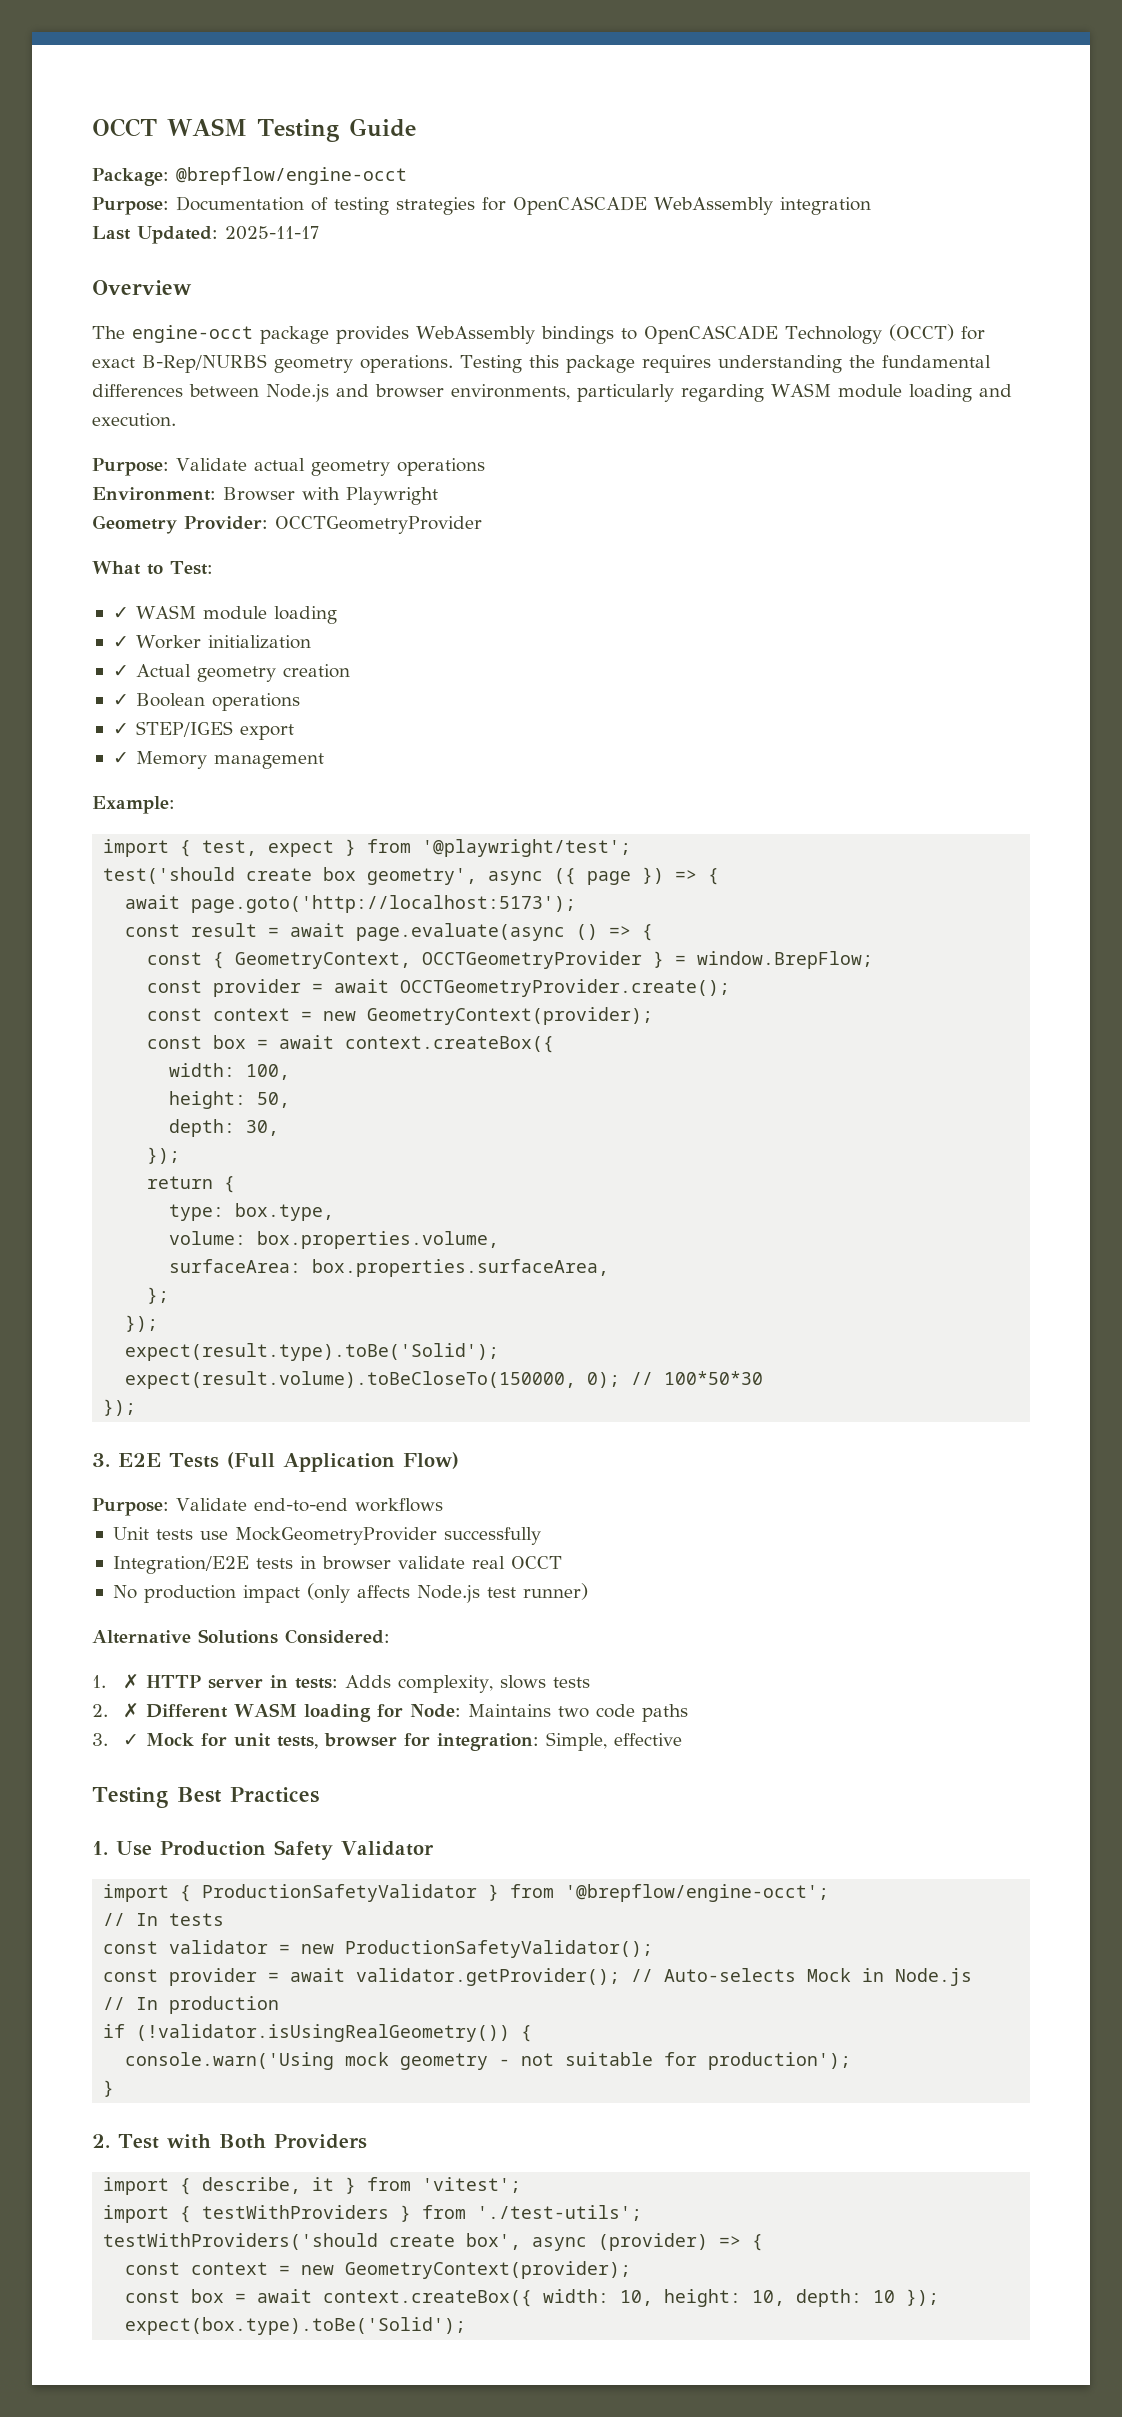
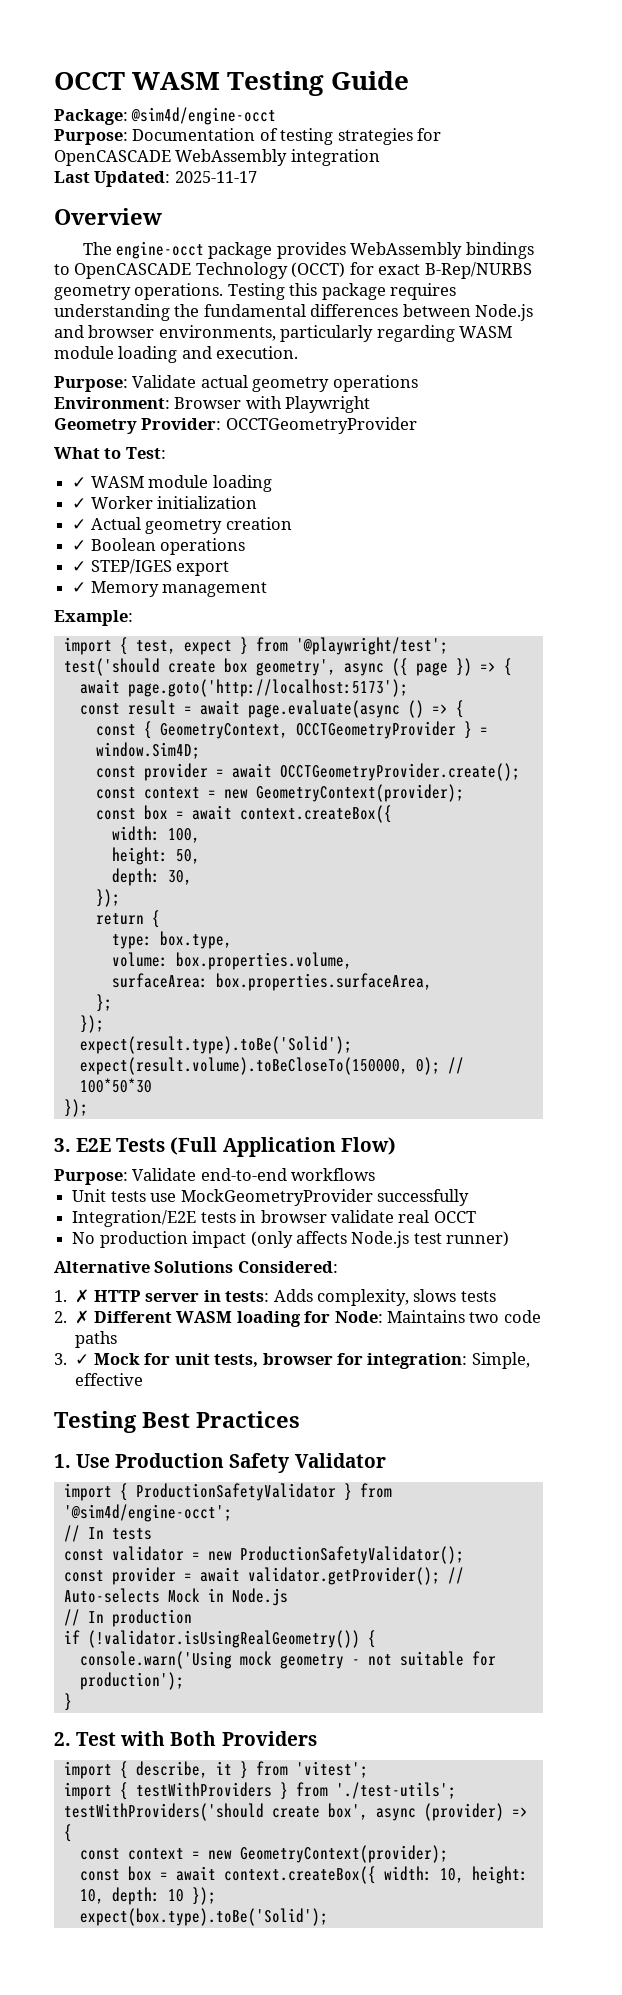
- Package: @brepflow/engine-occt
+ Package: @sim4d/engine-occt
- const { GeometryContext, OCCTGeometryProvider } = window.BrepFlow;
+ const { GeometryContext, OCCTGeometryProvider } = window.Sim4D;
- import { ProductionSafetyValidator } from '@brepflow/engine-occt';
+ import { ProductionSafetyValidator } from '@sim4d/engine-occt';

